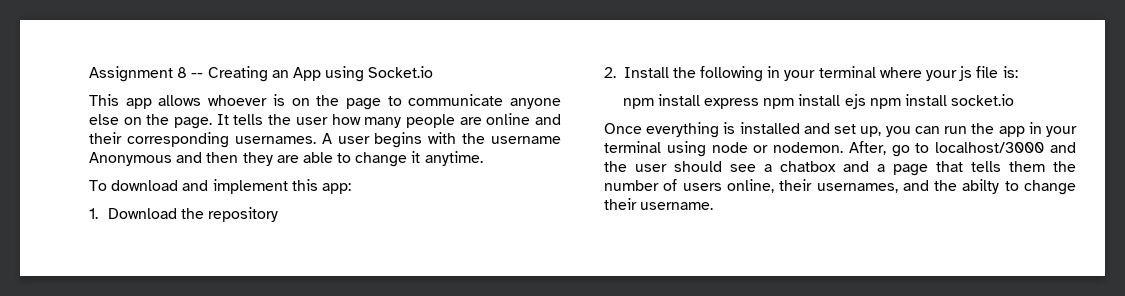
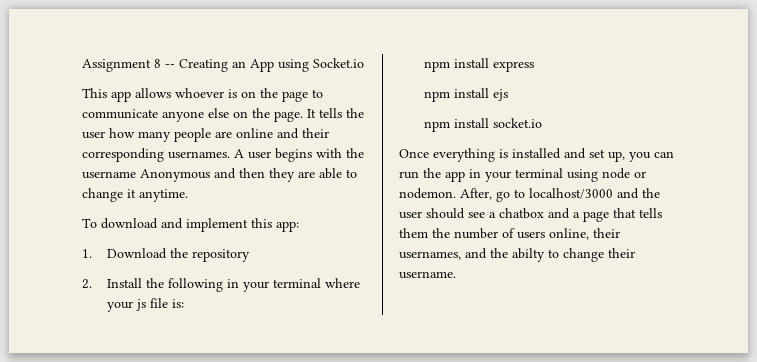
- npm install express npm install ejs npm install socket.io
+ npm install express
+ npm install ejs
+ npm install socket.io

